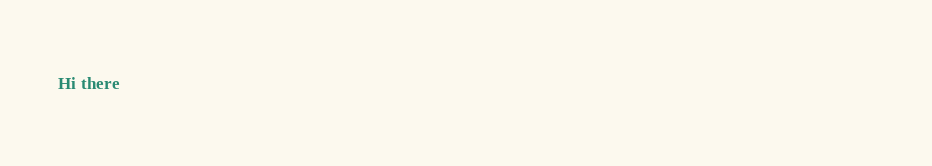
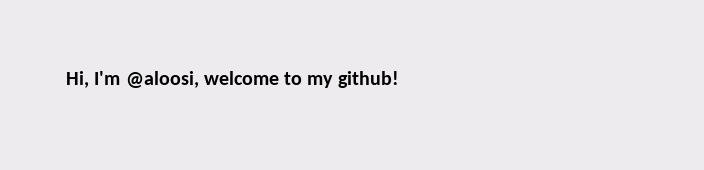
- Hi there
+ Hi, I'm @aloosi, welcome to my github!

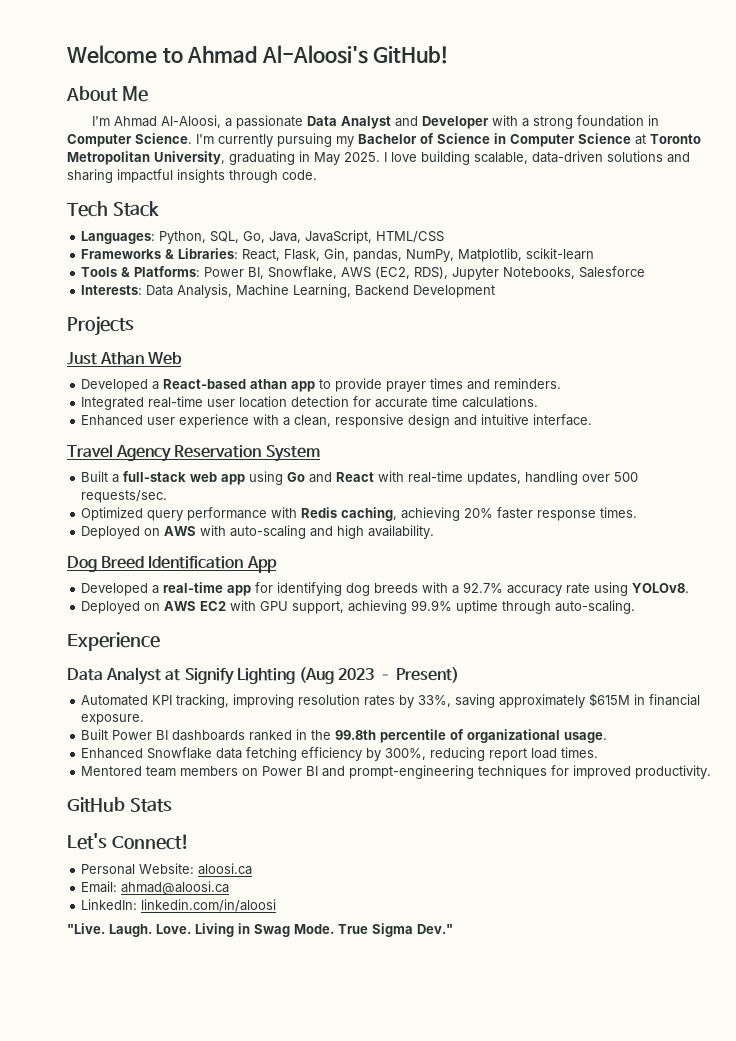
- Hi, I'm @aloosi, welcome to my github!
+ Welcome to Ahmad Al-Aloosi's GitHub!
+ About Me
+ I'm Ahmad Al-Aloosi, a passionate Data Analyst and Developer with a strong foundation in Computer Science. I'm currently pursuing my Bachelor of Science in Computer Science at Toronto Metropolitan University, graduating in May 2025. I love building scalable, data-driven solutions and sharing impactful insights through code.
+ Tech Stack
+ Languages: Python, SQL, Go, Java, JavaScript, HTML/CSS
+ Frameworks & Libraries: React, Flask, Gin, pandas, NumPy, Matplotlib, scikit-learn
+ Tools & Platforms: Power BI, Snowflake, AWS (EC2, RDS), Jupyter Notebooks, Salesforce
+ Interests: Data Analysis, Machine Learning, Backend Development
+ Projects
+ Just Athan Web
+ Developed a React-based athan app to provide prayer times and reminders.
+ Integrated real-time user location detection for accurate time calculations.
+ Enhanced user experience with a clean, responsive design and intuitive interface.
+ Travel Agency Reservation System
+ Built a full-stack web app using Go and React with real-time updates, handling over 500 requests/sec.
+ Optimized query performance with Redis caching, achieving 20% faster response times.
+ Deployed on AWS with auto-scaling and high availability.
+ Dog Breed Identification App
+ Developed a real-time app for identifying dog breeds with a 92.7% accuracy rate using YOLOv8.
+ Deployed on AWS EC2 with GPU support, achieving 99.9% uptime through auto-scaling.
+ Experience
+ Data Analyst at Signify Lighting (Aug 2023 – Present)
+ Automated KPI tracking, improving resolution rates by 33%, saving approximately $615M in financial exposure.
+ Built Power BI dashboards ranked in the 99.8th percentile of organizational usage.
+ Enhanced Snowflake data fetching efficiency by 300%, reducing report load times.
+ Mentored team members on Power BI and prompt-engineering techniques for improved productivity.
+ GitHub Stats
+ Let's Connect!
+ Personal Website: aloosi.ca
+ Email: ahmad@aloosi.ca
+ LinkedIn: linkedin.com/in/aloosi
+ "Live. Laugh. Love. Living in Swag Mode. True Sigma Dev."

